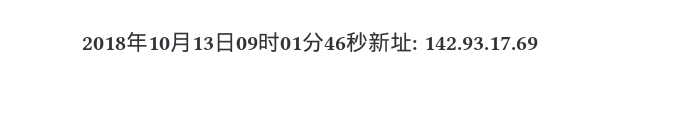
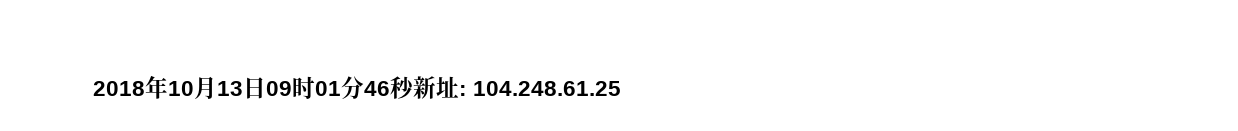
- 2018年10月13日09时01分46秒新址: 142.93.17.69
+ 2018年10月13日09时01分46秒新址: 104.248.61.25

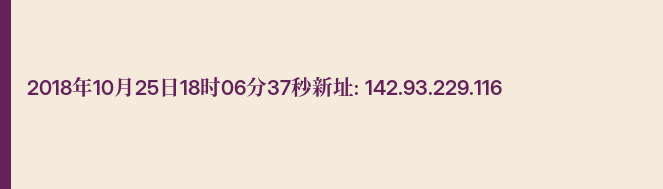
- 2018年10月13日09时01分46秒新址: 104.248.61.25
+ 2018年10月25日18时06分37秒新址: 142.93.229.116

